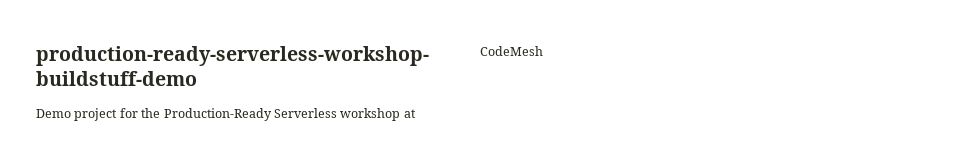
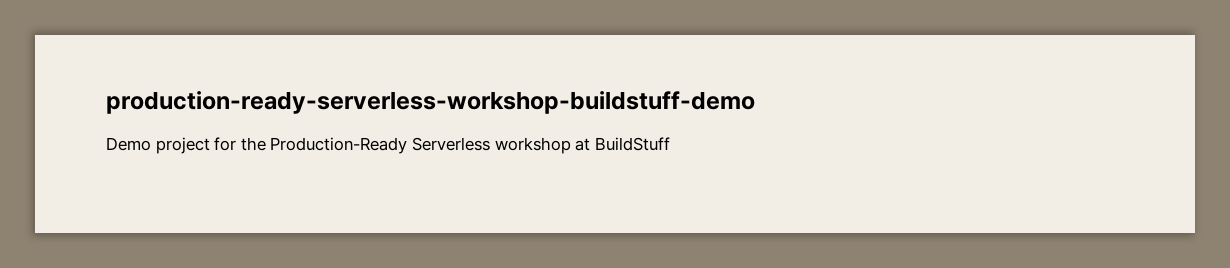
- Demo project for the Production-Ready Serverless workshop at CodeMesh
+ Demo project for the Production-Ready Serverless workshop at BuildStuff

